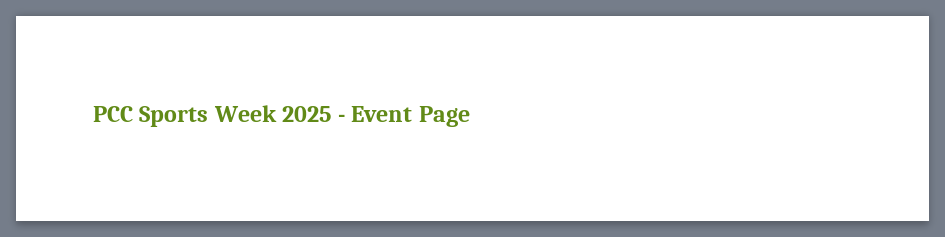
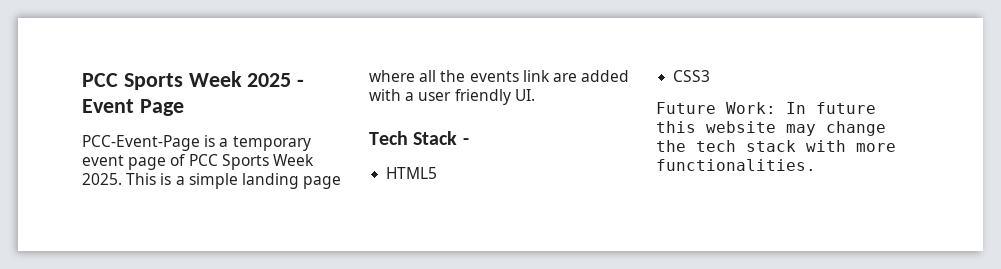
+ PCC-Event-Page is a temporary event page of PCC Sports Week 2025. This is a simple landing page where all the events link are added with a user friendly UI.
+ Tech Stack -
+ HTML5
+ CSS3
+ Future Work: In future this website may change the tech stack with more functionalities.

